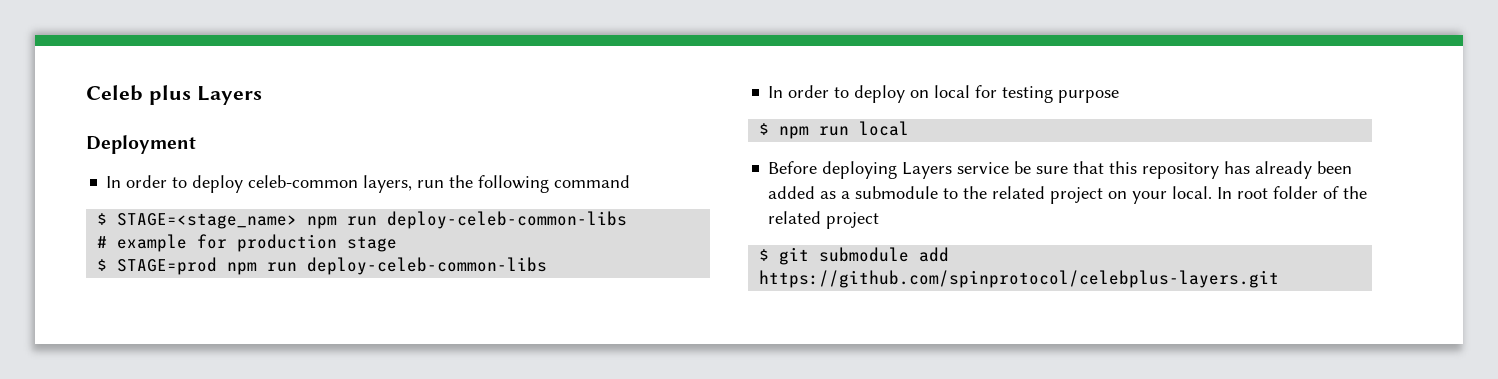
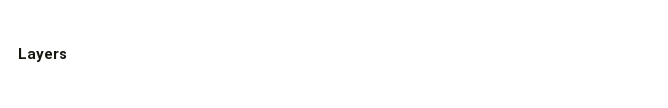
- Celeb plus Layers
- Deployment
- In order to deploy celeb-common layers, run the following command
- $ STAGE=<stage_name> npm run deploy-celeb-common-libs
- # example for production stage
- $ STAGE=prod npm run deploy-celeb-common-libs
- In order to deploy on local for testing purpose
- $ npm run local
- Before deploying Layers service be sure that this repository has already been added as a submodule to the related project on your local. In root folder of the related project
- $ git submodule add https://github.com/spinprotocol/celebplus-layers.git
+ Layers

